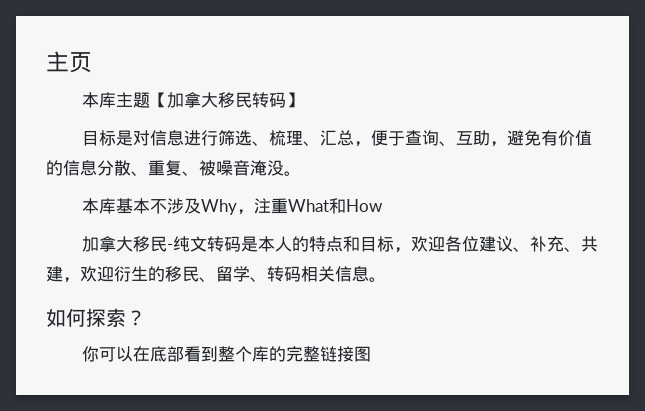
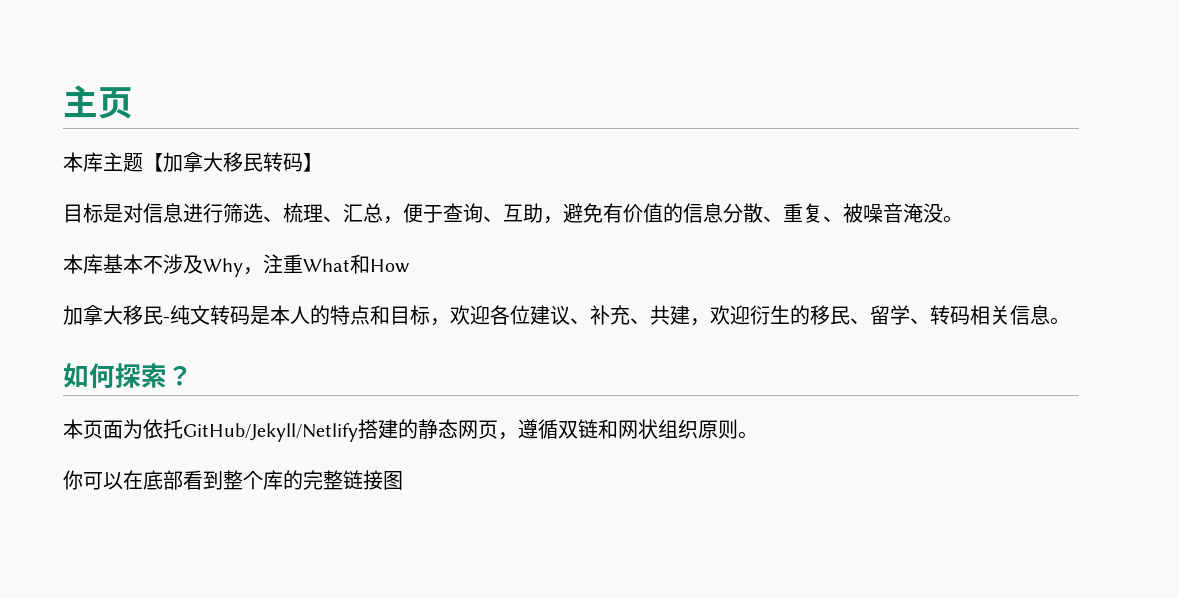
+ 本页面为依托GitHub/Jekyll/Netlify搭建的静态网页，遵循双链和网状组织原则。

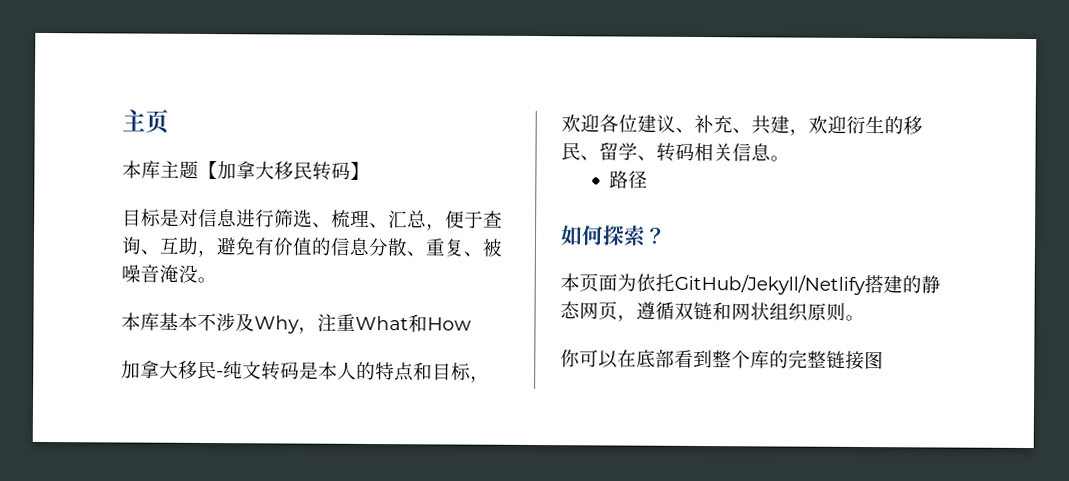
+ 路径

